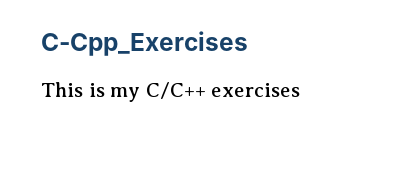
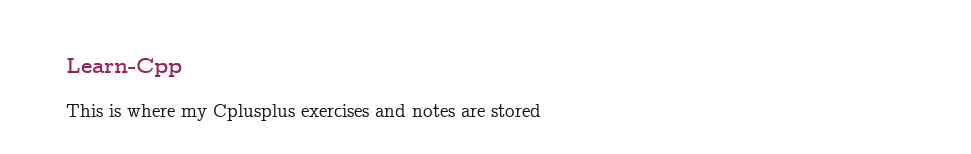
- C-Cpp_Exercises
+ Learn-Cpp
- This is my C/C++ exercises
+ This is where my Cplusplus exercises and notes are stored

